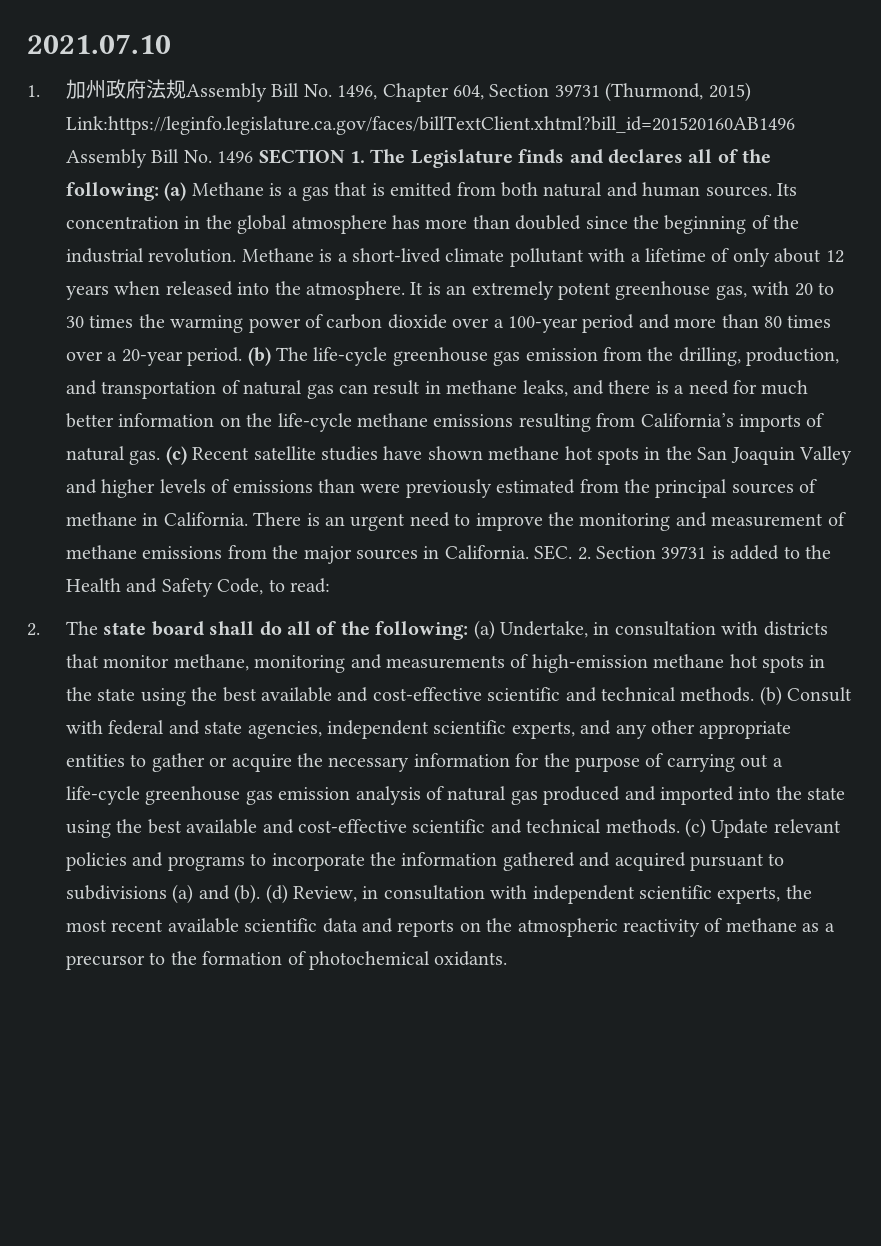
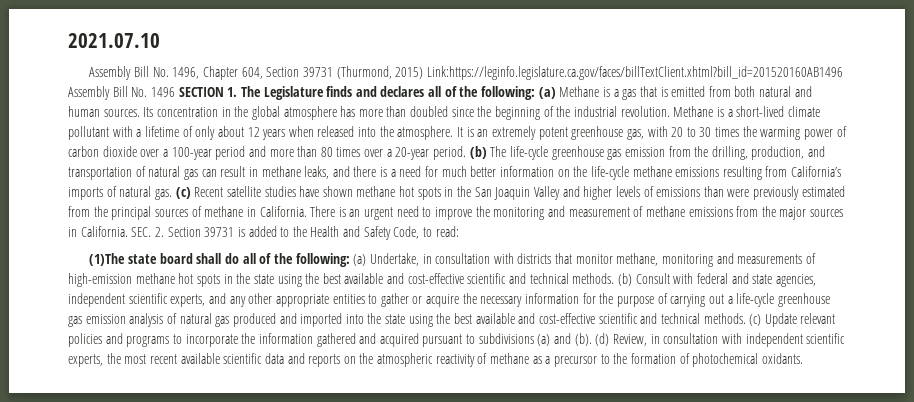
- 1.加州政府法规Assembly Bill No. 1496, Chapter 604, Section 39731 (Thurmond, 2015) Link:https://leginfo.legislature.ca.gov/faces/billTextClient.xhtml?bill_id=201520160AB1496 Assembly Bill No. 1496 SECTION 1. The Legislature finds and declares all of the following: (a) Methane is a gas that is emitted from both natural and human sources.
+ Assembly Bill No. 1496, Chapter 604, Section 39731 (Thurmond, 2015) Link:https://leginfo.legislature.ca.gov/faces/billTextClient.xhtml?bill_id=201520160AB1496 Assembly Bill No. 1496 SECTION 1. The Legislature finds and declares all of the following: (a) Methane is a gas that is emitted from both natural and human sources.
- 2. The state board shall do all of the following: (a) Undertake, in consultation with districts that monitor methane, monitoring and measurements of high-emission methane hot spots in the state using the best available and cost-effective scientific and technical methods.
+ (1)The state board shall do all of the following: (a) Undertake, in consultation with districts that monitor methane, monitoring and measurements of high-emission methane hot spots in the state using the best available and cost-effective scientific and technical methods.

